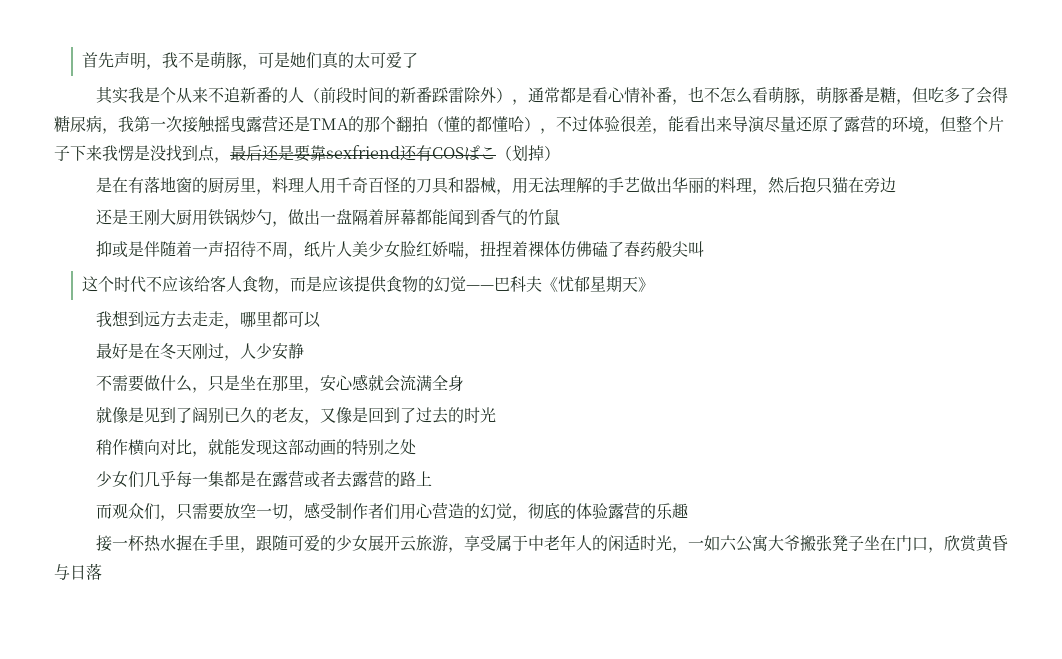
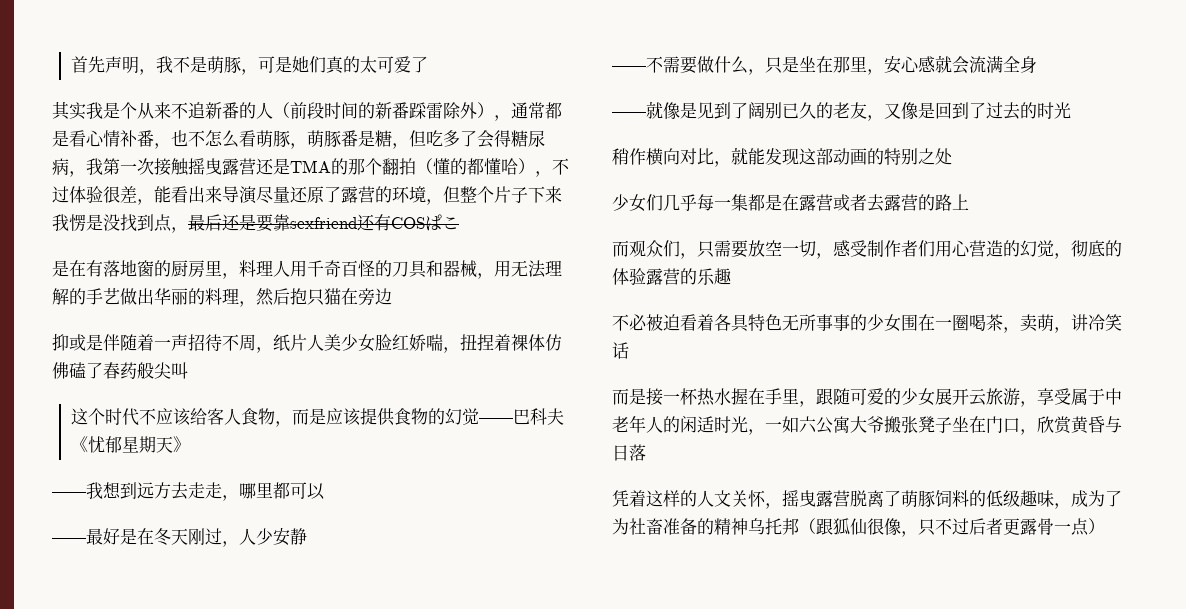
- 其实我是个从来不追新番的人（前段时间的新番踩雷除外），通常都是看心情补番，也不怎么看萌豚，萌豚番是糖，但吃多了会得糖尿病，我第一次接触摇曳露营还是TMA的那个翻拍（懂的都懂哈），不过体验很差，能看出来导演尽量还原了露营的环境，但整个片子下来我愣是没找到点，最后还是要靠sexfriend还有COSぱこ（划掉）
+ 其实我是个从来不追新番的人（前段时间的新番踩雷除外），通常都是看心情补番，也不怎么看萌豚，萌豚番是糖，但吃多了会得糖尿病，我第一次接触摇曳露营还是TMA的那个翻拍（懂的都懂哈），不过体验很差，能看出来导演尽量还原了露营的环境，但整个片子下来我愣是没找到点，最后还是要靠sexfriend还有COSぱこ
- 还是王刚大厨用铁锅炒勺，做出一盘隔着屏幕都能闻到香气的竹鼠
- 我想到远方去走走，哪里都可以
+ ——我想到远方去走走，哪里都可以
- 最好是在冬天刚过，人少安静
+ ——最好是在冬天刚过，人少安静
- 不需要做什么，只是坐在那里，安心感就会流满全身
+ ——不需要做什么，只是坐在那里，安心感就会流满全身
- 就像是见到了阔别已久的老友，又像是回到了过去的时光
+ ——就像是见到了阔别已久的老友，又像是回到了过去的时光
- 接一杯热水握在手里，跟随可爱的少女展开云旅游，享受属于中老年人的闲适时光，一如六公寓大爷搬张凳子坐在门口，欣赏黄昏与日落
+ 不必被迫看着各具特色无所事事的少女围在一圈喝茶，卖萌，讲冷笑话
+ 而是接一杯热水握在手里，跟随可爱的少女展开云旅游，享受属于中老年人的闲适时光，一如六公寓大爷搬张凳子坐在门口，欣赏黄昏与日落
+ 凭着这样的人文关怀，摇曳露营脱离了萌豚饲料的低级趣味，成为了为社畜准备的精神乌托邦（跟狐仙很像，只不过后者更露骨一点）

